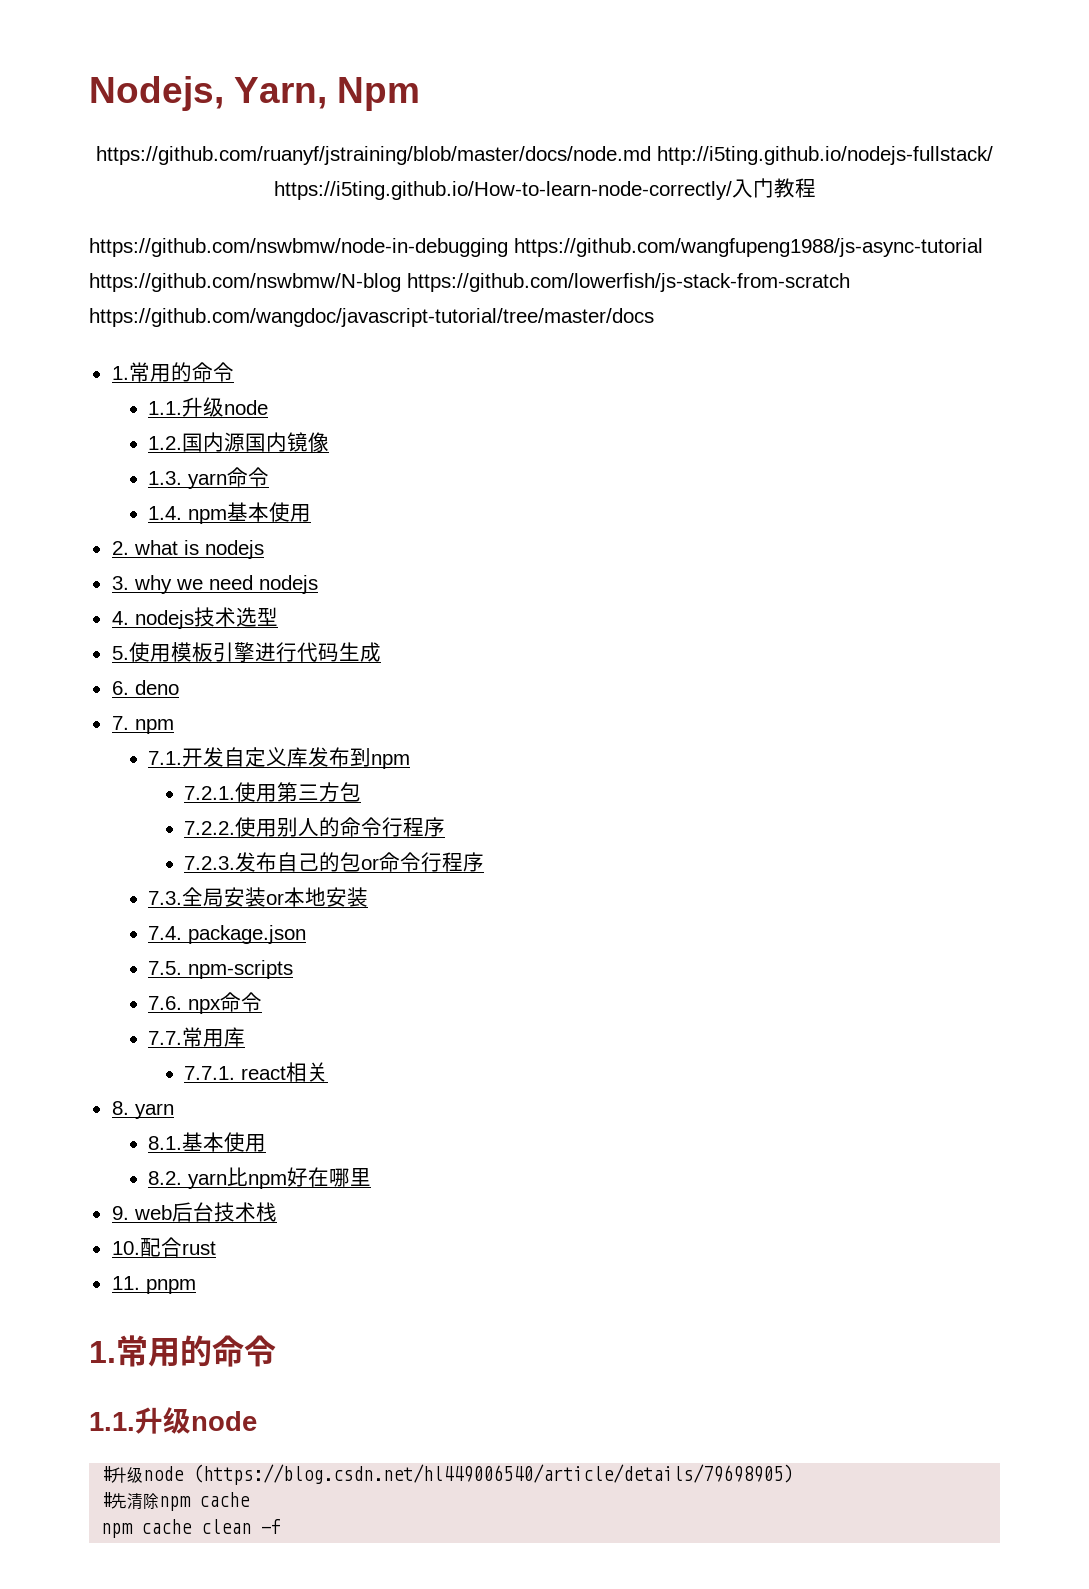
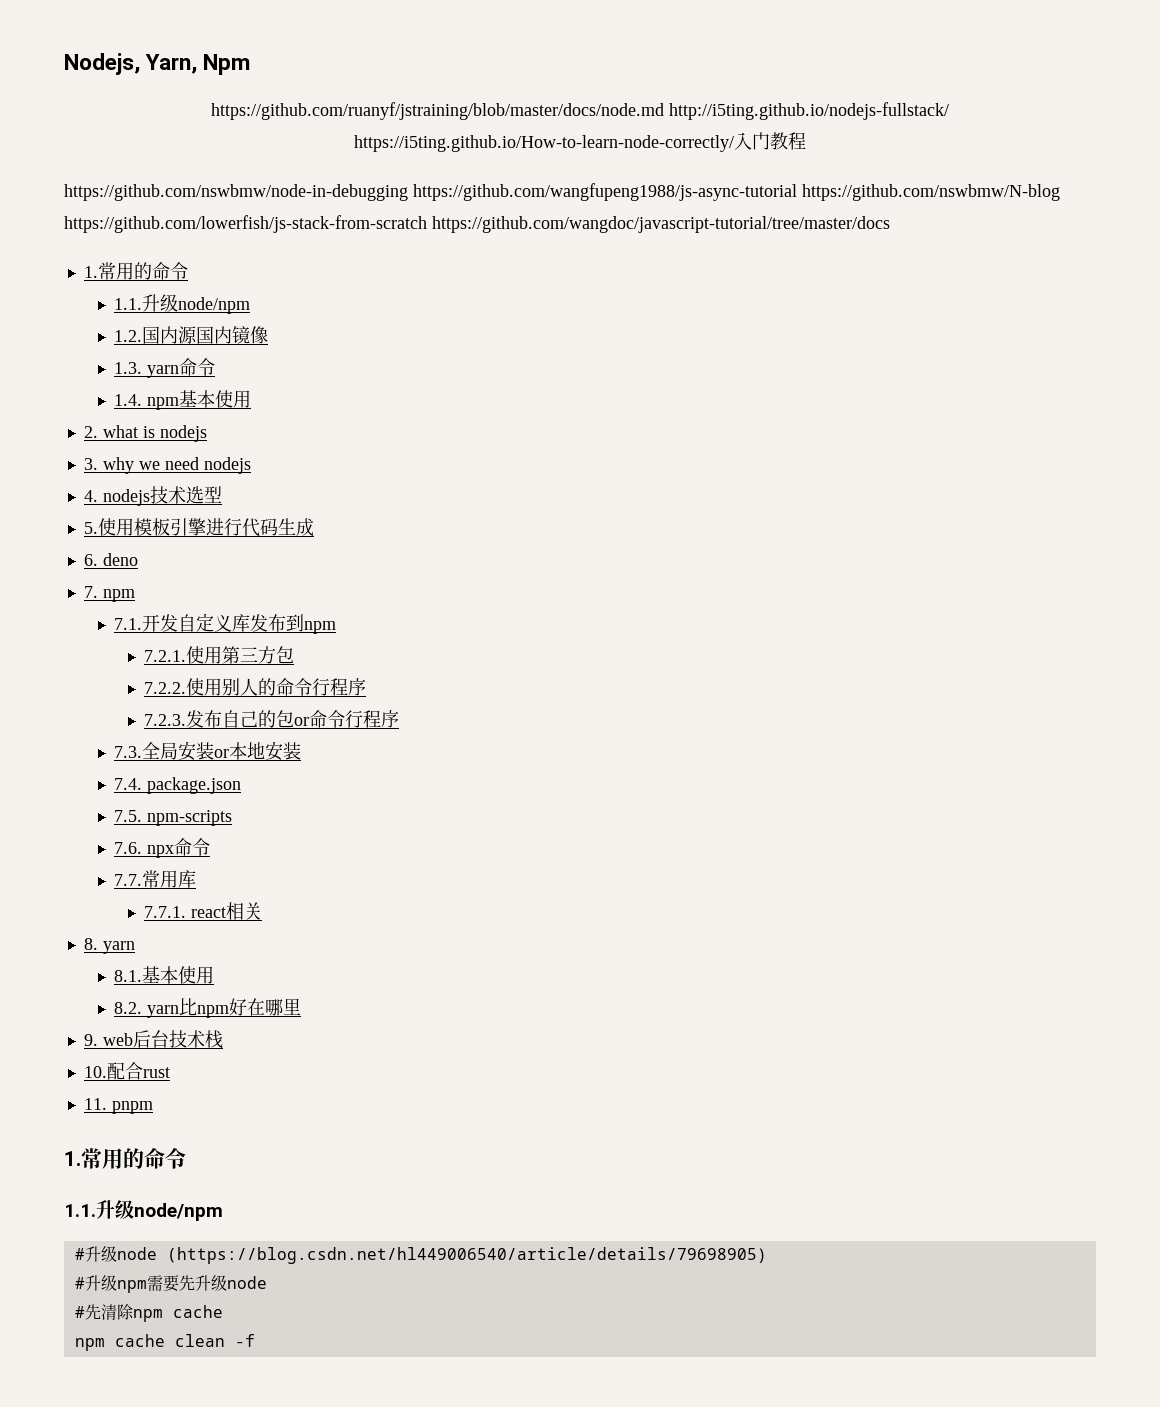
  https://github.com/nswbmw/node-in-debugging https://github.com/wangfupeng1988/js-async-tutorial https://github.com/nswbmw/N-blog https://github.com/lowerfish/js-stack-from-scratch https://github.com/wangdoc/javascript-tutorial/tree/master/docs
  1.常用的命令
- 1.1.升级node
+ 1.1.升级node/npm
  11. pnpm
  1.常用的命令
- 1.1.升级node
+ 1.1.升级node/npm
+ #升级npm需要先升级node

